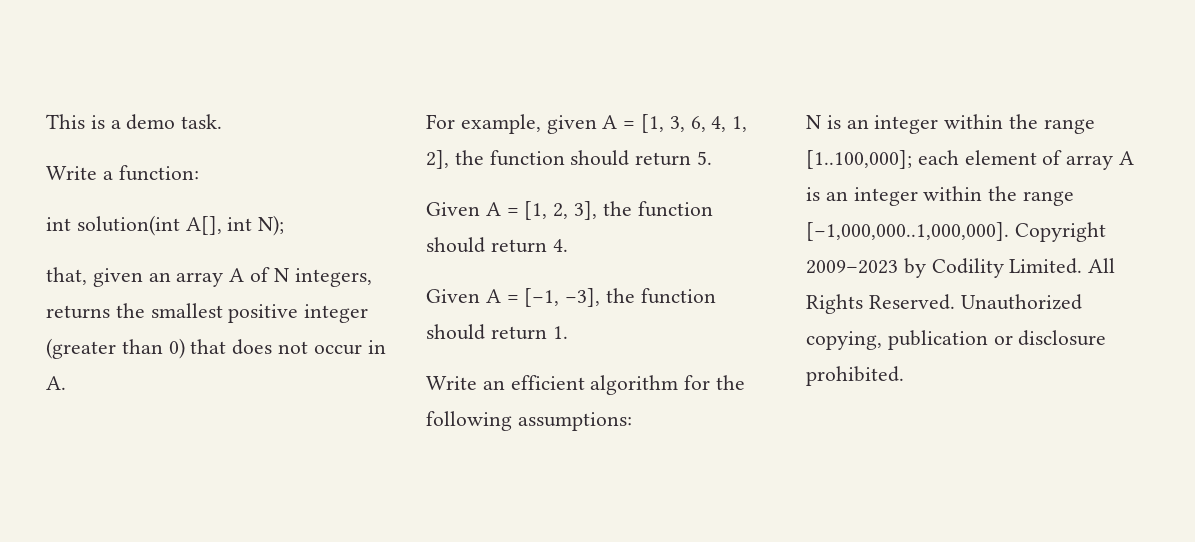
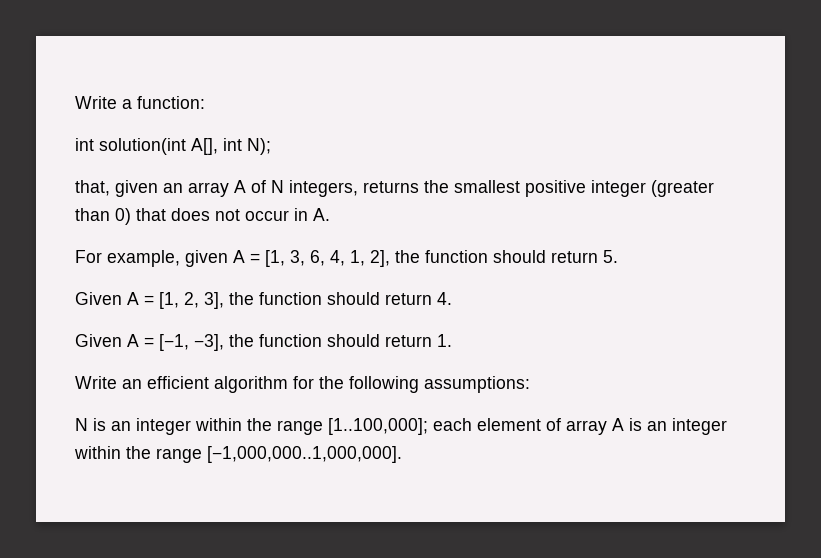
- This is a demo task.
- N is an integer within the range [1..100,000]; each element of array A is an integer within the range [−1,000,000..1,000,000]. Copyright 2009–2023 by Codility Limited. All Rights Reserved. Unauthorized copying, publication or disclosure prohibited.
+ N is an integer within the range [1..100,000]; each element of array A is an integer within the range [−1,000,000..1,000,000].

